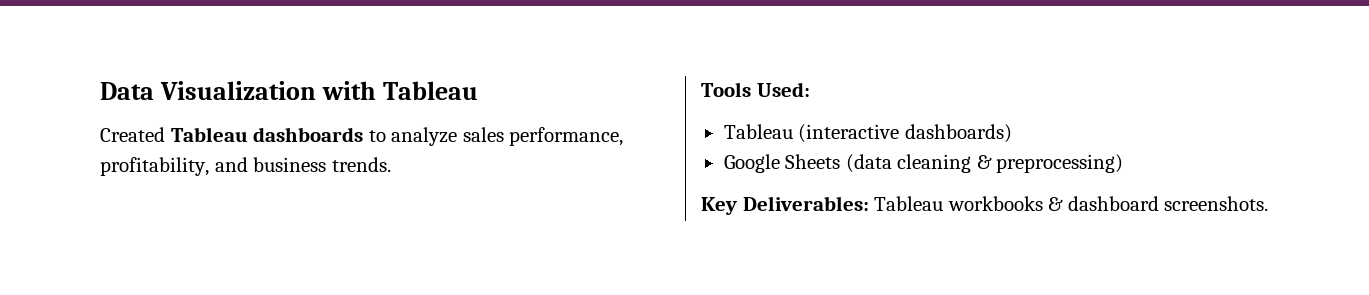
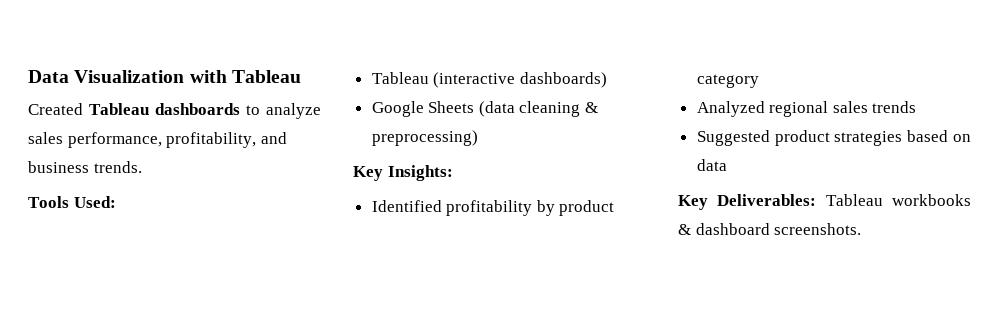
+ Key Insights:
+ Identified profitability by product category
+ Analyzed regional sales trends
+ Suggested product strategies based on data

